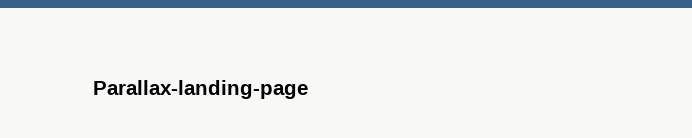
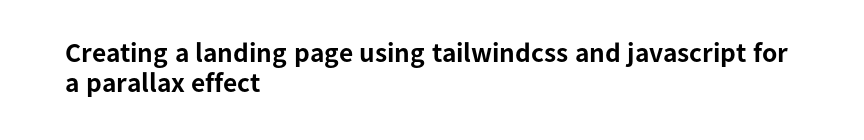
- Parallax-landing-page
+ Creating a landing page using tailwindcss and javascript for a parallax effect

